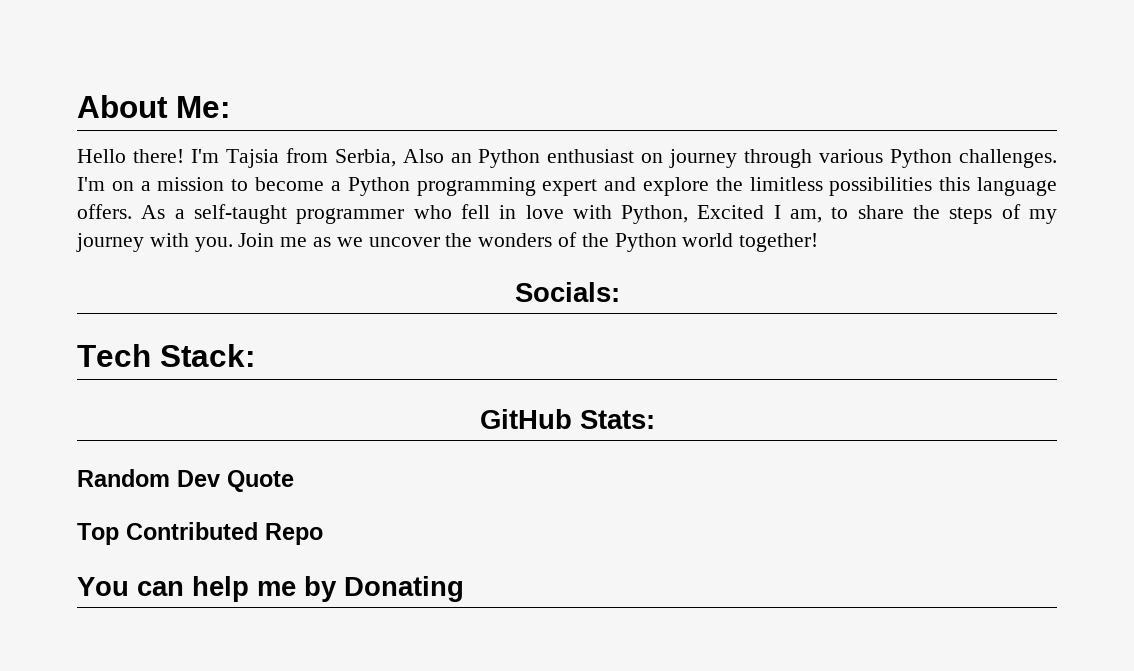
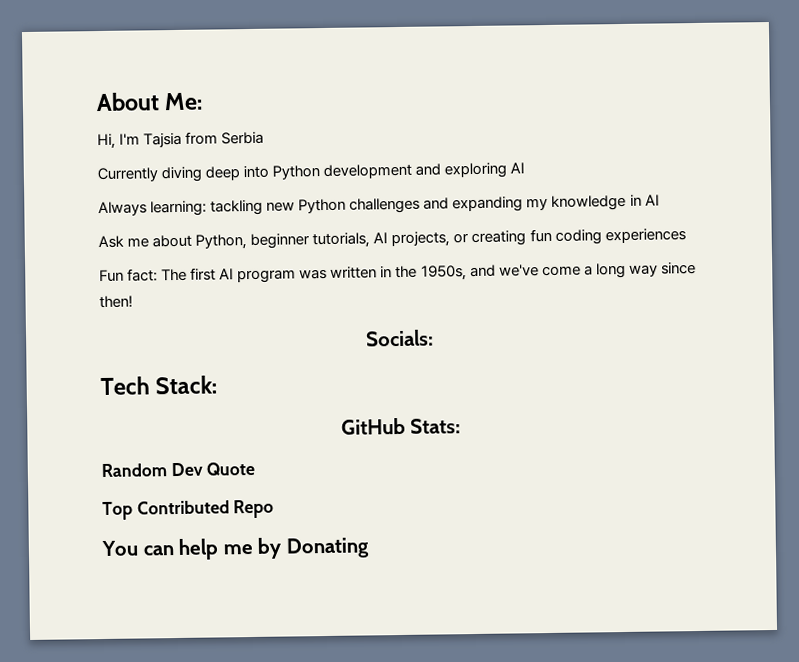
- Hello there! I'm Tajsia from Serbia, Also an Python enthusiast on journey through various Python challenges. I'm on a mission to become a Python programming expert and explore the limitless possibilities this language offers. As a self-taught programmer who fell in love with Python, Excited I am, to share the steps of my journey with you. Join me as we uncover the wonders of the Python world together!
+ Hi, I'm Tajsia from Serbia
+ Currently diving deep into Python development and exploring AI
+ Always learning: tackling new Python challenges and expanding my knowledge in AI
+ Ask me about Python, beginner tutorials, AI projects, or creating fun coding experiences
+ Fun fact: The first AI program was written in the 1950s, and we've come a long way since then!

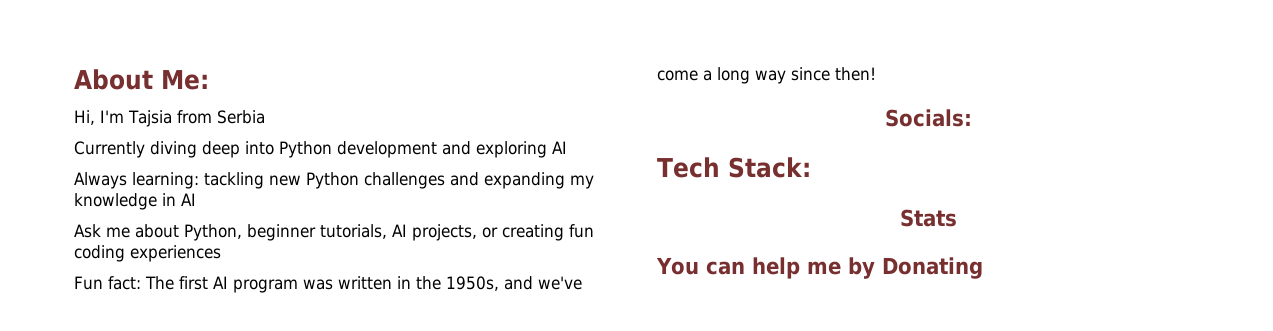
- GitHub Stats:
- Random Dev Quote
- Top Contributed Repo
+ Stats

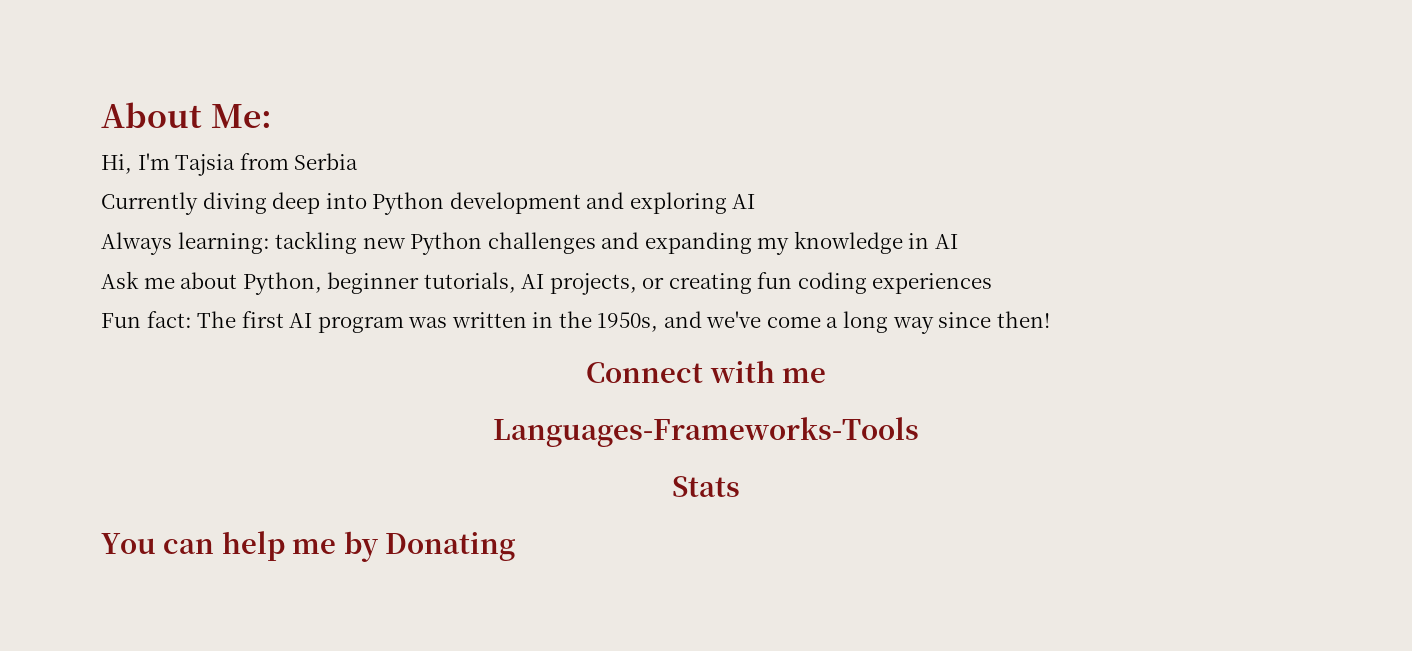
- Socials:
- Tech Stack:
+ Connect with me
+ Languages-Frameworks-Tools

